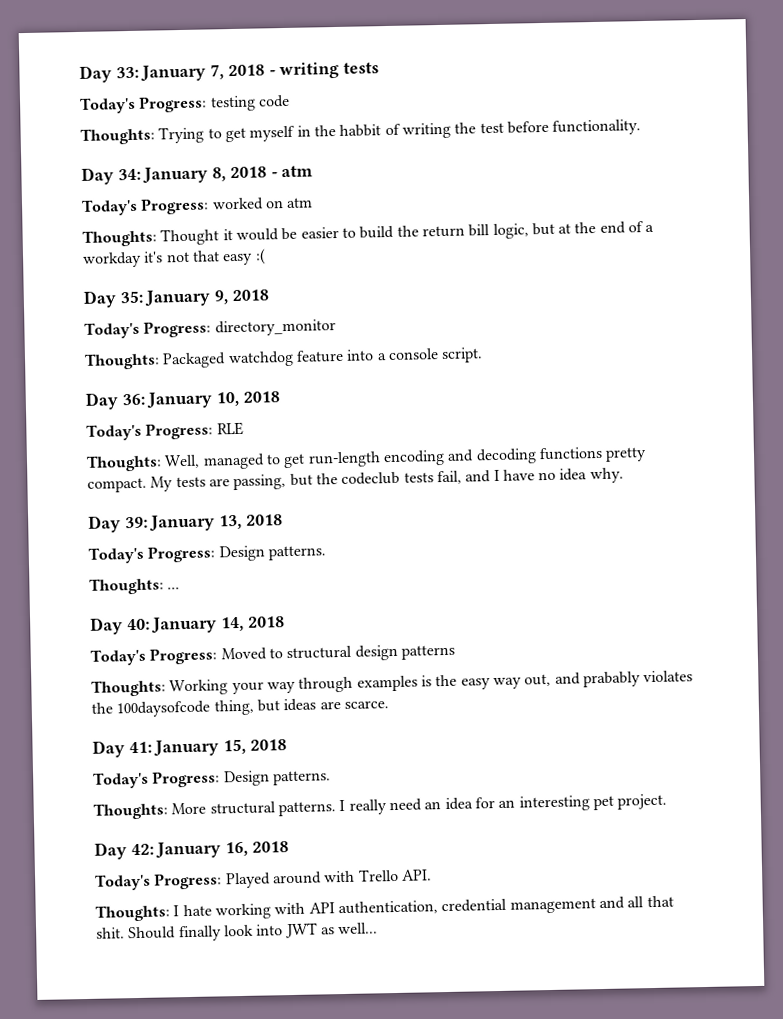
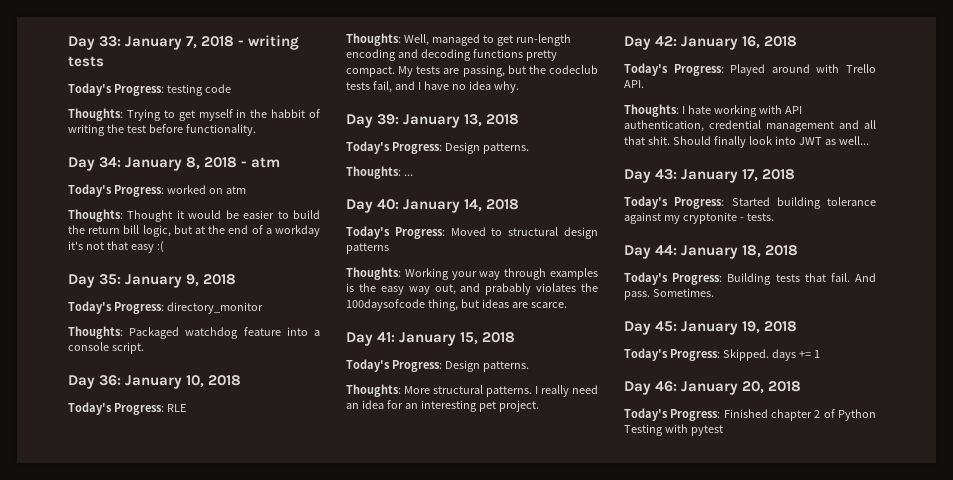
+ Day 43: January 17, 2018
+ Today's Progress: Started building tolerance against my cryptonite - tests.
+ Day 44: January 18, 2018
+ Today's Progress: Building tests that fail. And pass. Sometimes.
+ Day 45: January 19, 2018
+ Today's Progress: Skipped. days += 1
+ Day 46: January 20, 2018
+ Today's Progress: Finished chapter 2 of Python Testing with pytest

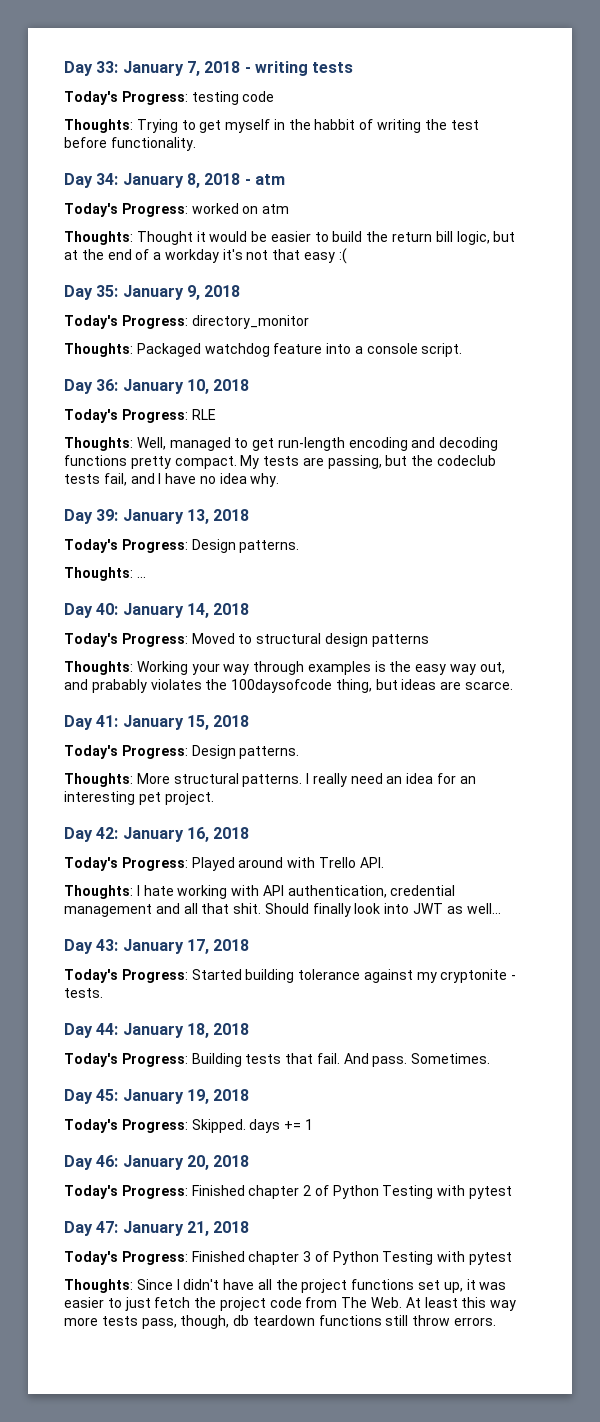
+ Day 47: January 21, 2018
+ Today's Progress: Finished chapter 3 of Python Testing with pytest
+ Thoughts: Since I didn't have all the project functions set up, it was easier to just fetch the project code from The Web. At least this way more tests pass, though, db teardown functions still throw errors.

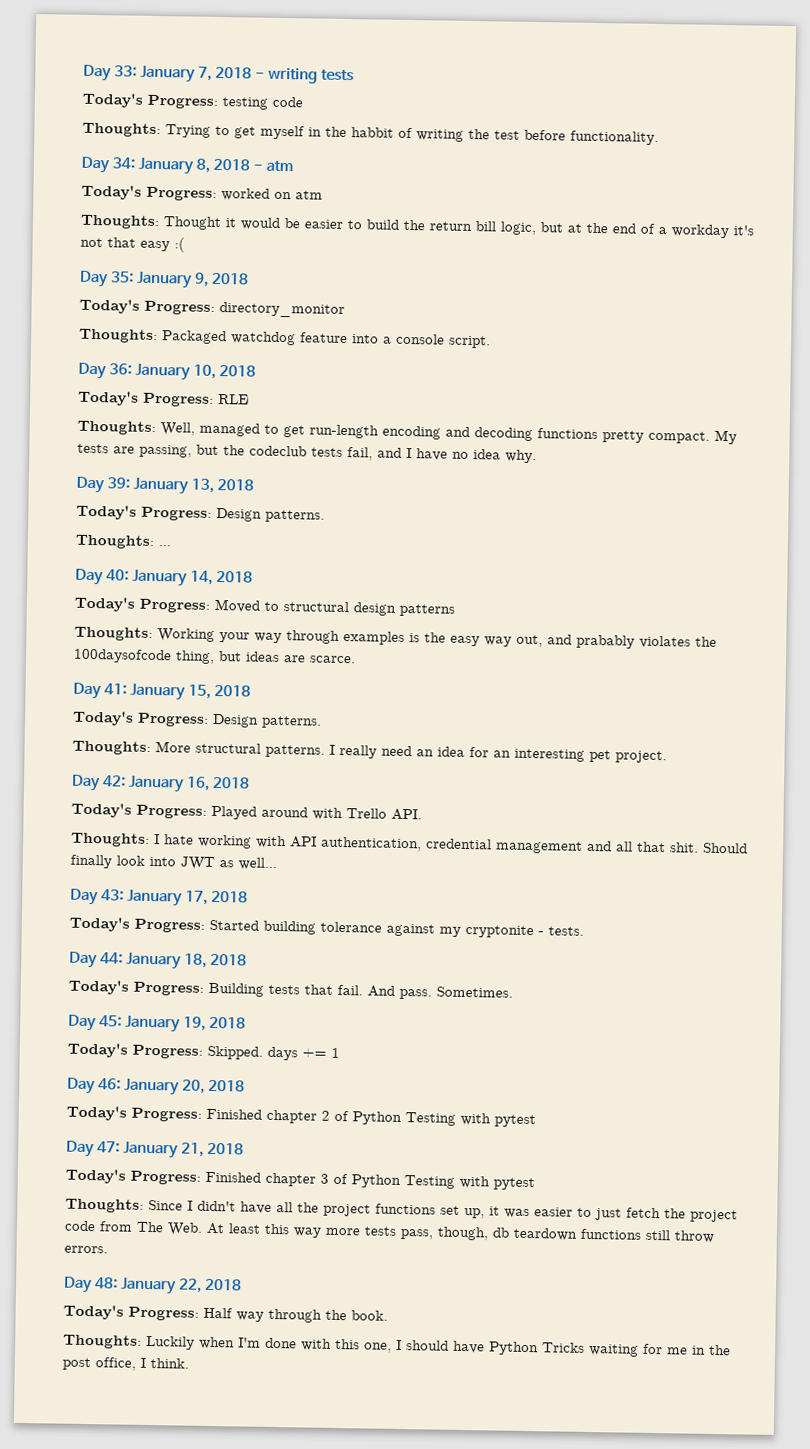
+ Day 48: January 22, 2018
+ Today's Progress: Half way through the book.
+ Thoughts: Luckily when I'm done with this one, I should have Python Tricks waiting for me in the post office, I think.

